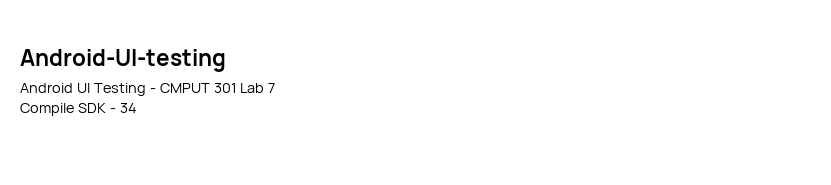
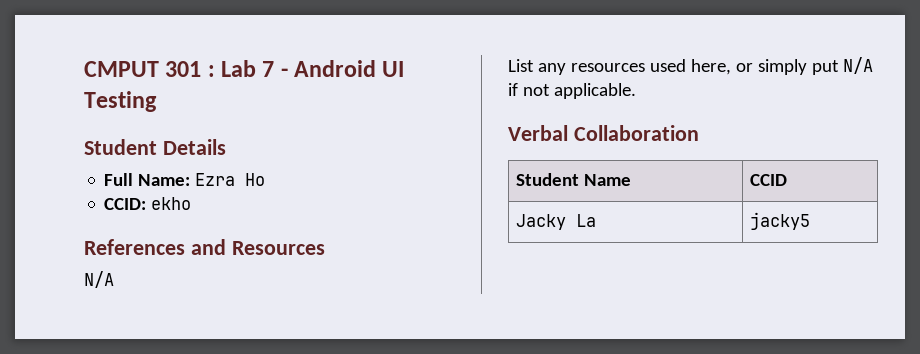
- Android-UI-testing
- Android UI Testing - CMPUT 301 Lab 7
- Compile SDK - 34
+ CMPUT 301 : Lab 7 - Android UI Testing
+ Student Details
+ Full Name: Ezra Ho
+ CCID: ekho
+ References and Resources
+ N/A
+ List any resources used here, or simply put N/A if not applicable.
+ Verbal Collaboration
+ Student Name | CCID
+ Jacky La | jacky5

